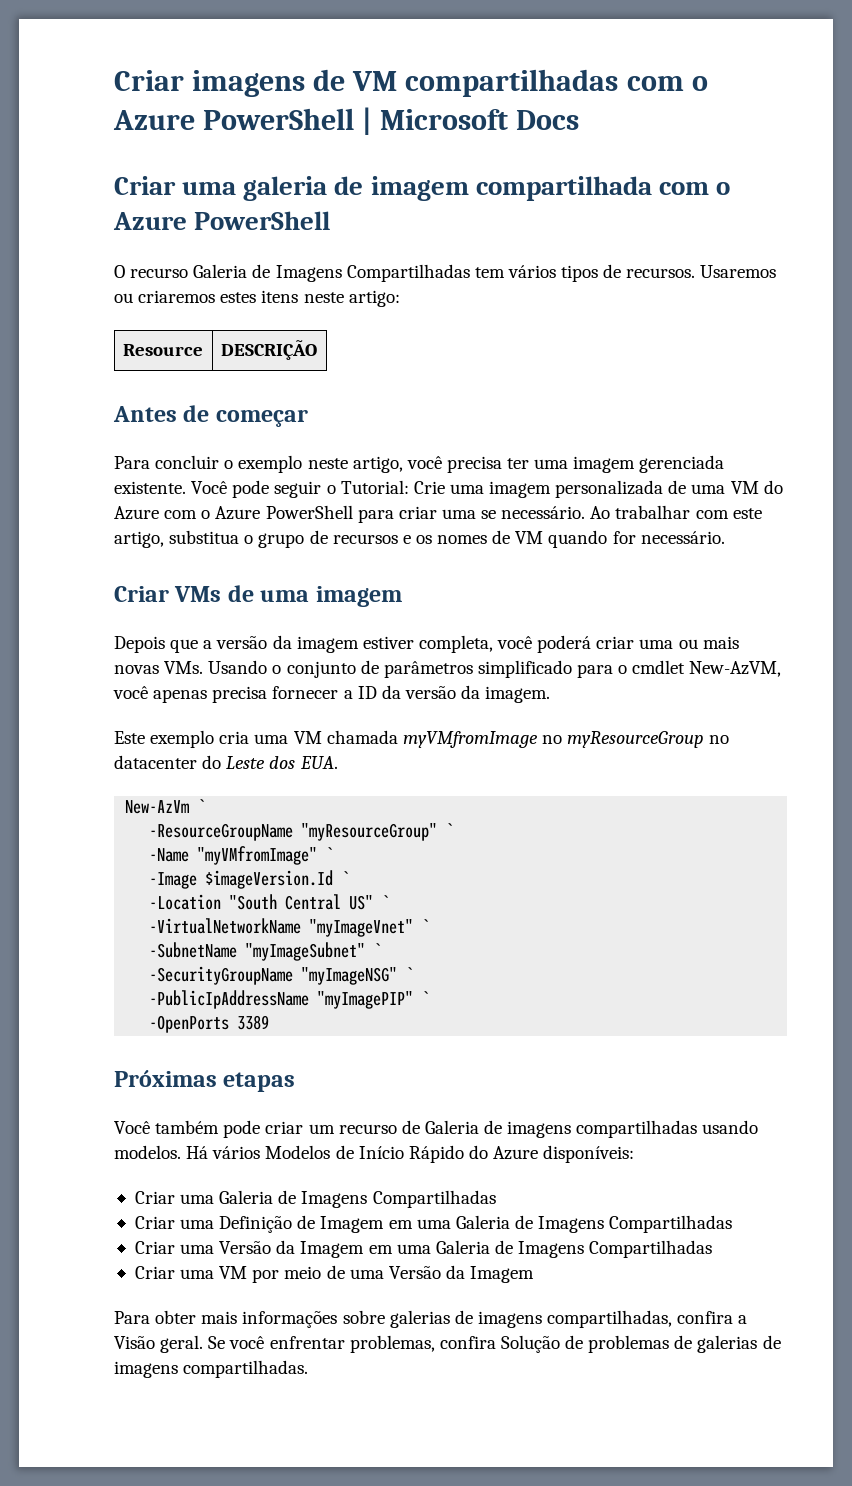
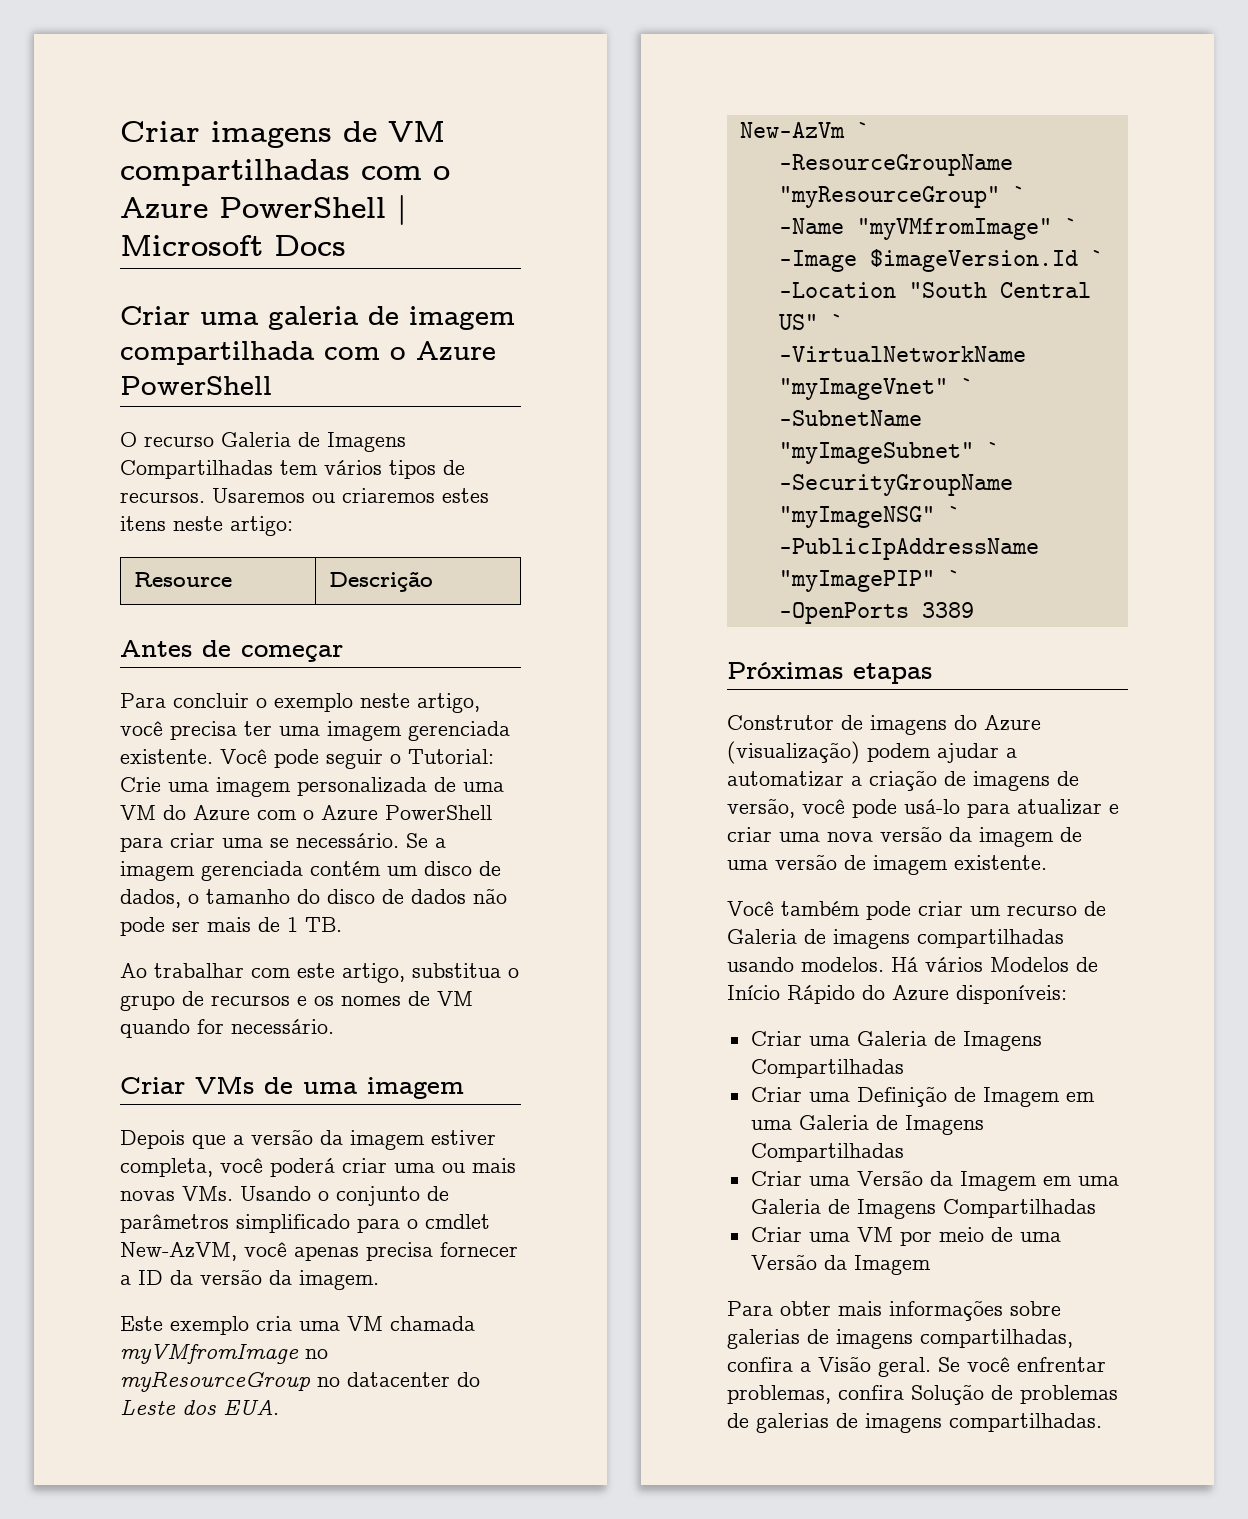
- Resource | DESCRIÇÃO
+ Resource | Descrição
- Você pode seguir o Tutorial: Crie uma imagem personalizada de uma VM do Azure com o Azure PowerShell para criar uma se necessário. Ao trabalhar com este artigo, substitua o grupo de recursos e os nomes de VM quando for necessário.
+ Você pode seguir o Tutorial: Crie uma imagem personalizada de uma VM do Azure com o Azure PowerShell para criar uma se necessário. Se a imagem gerenciada contém um disco de dados, o tamanho do disco de dados não pode ser mais de 1 TB.
+ Ao trabalhar com este artigo, substitua o grupo de recursos e os nomes de VM quando for necessário.
+ Construtor de imagens do Azure (visualização) podem ajudar a automatizar a criação de imagens de versão, você pode usá-lo para atualizar e criar uma nova versão da imagem de uma versão de imagem existente.

